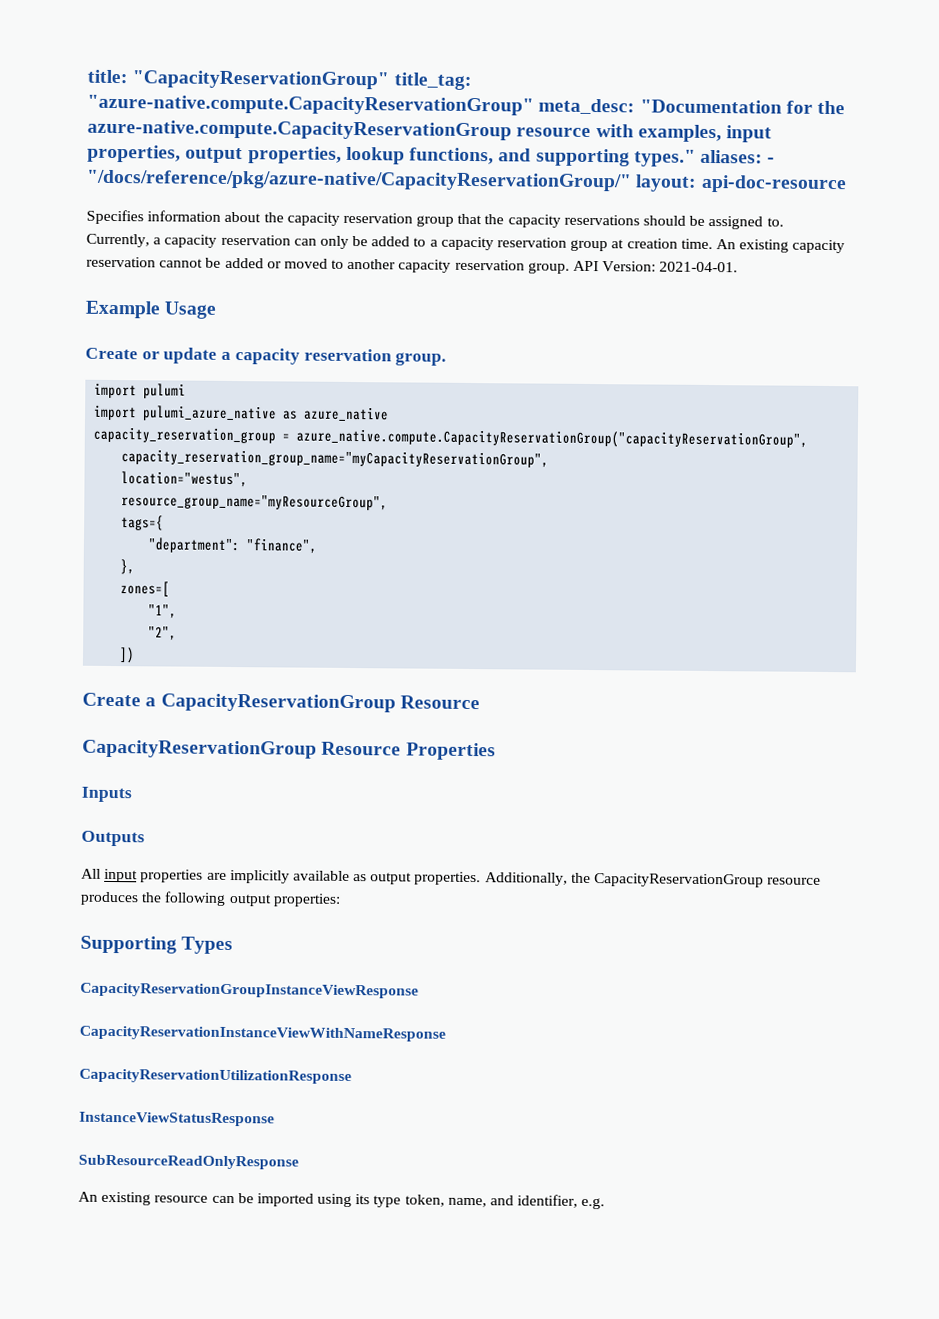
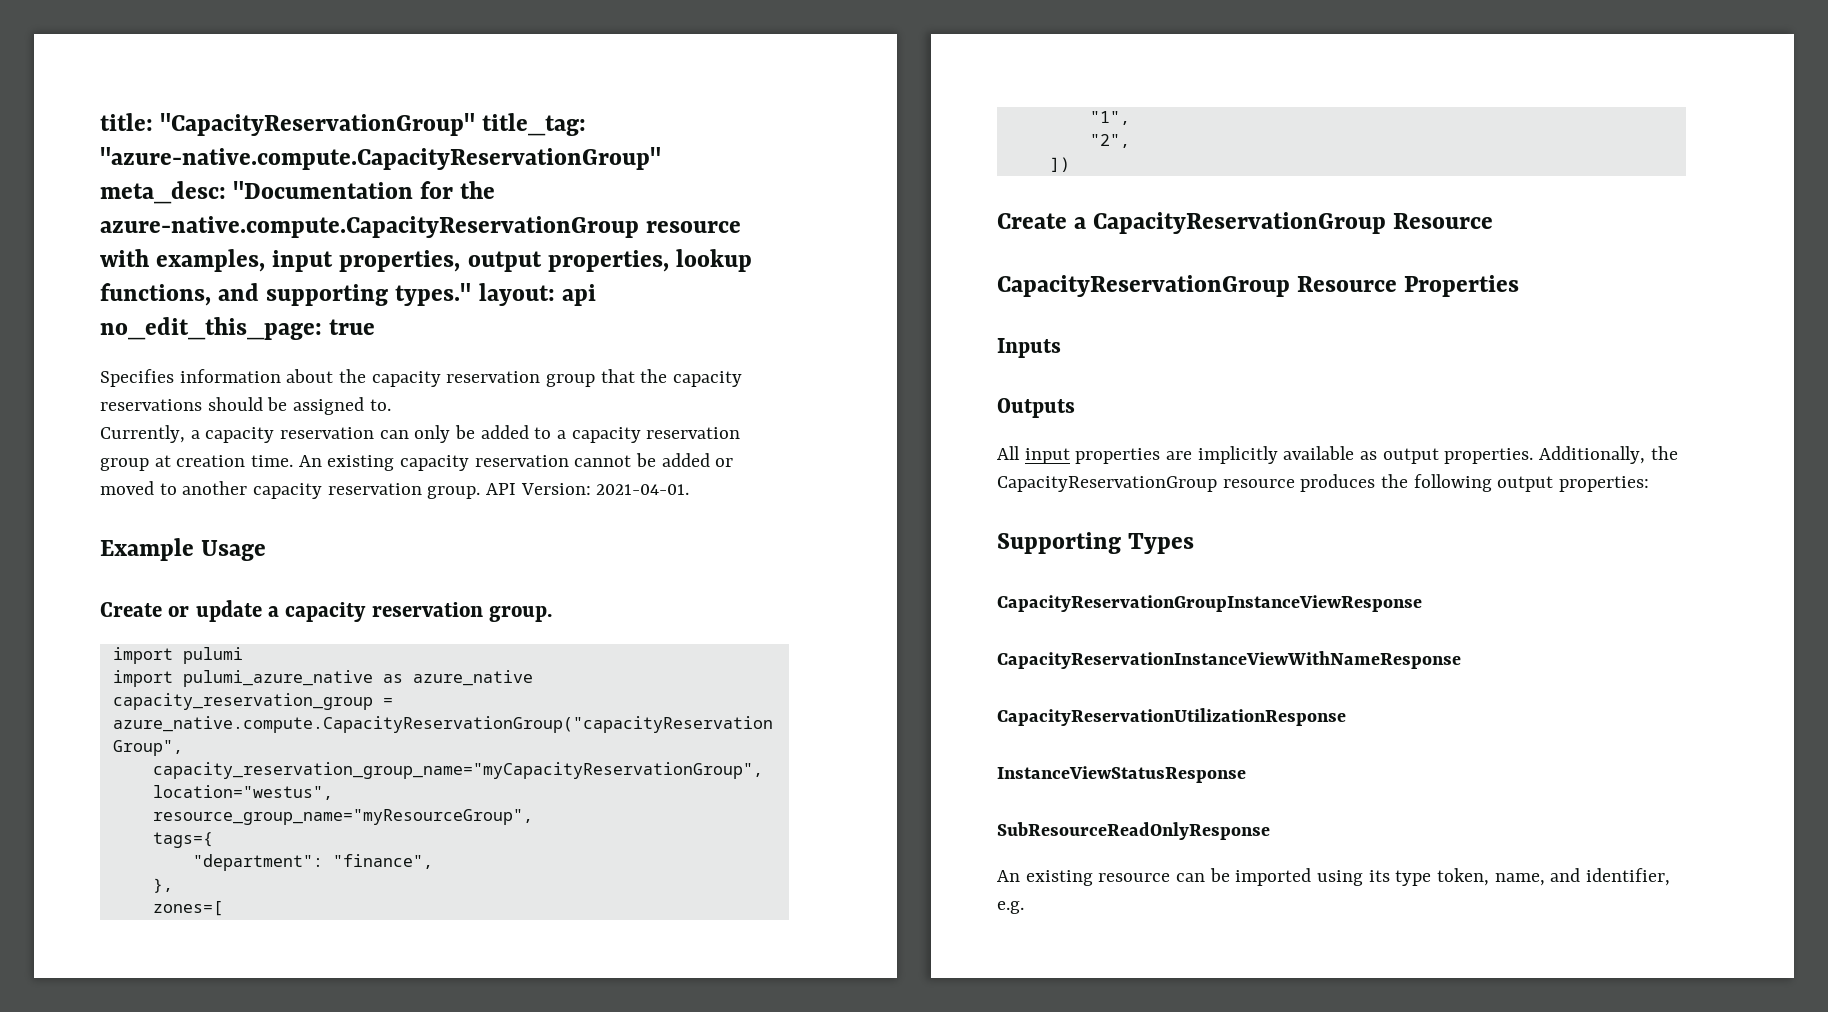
- title: "CapacityReservationGroup" title_tag: "azure-native.compute.CapacityReservationGroup" meta_desc: "Documentation for the azure-native.compute.CapacityReservationGroup resource with examples, input properties, output properties, lookup functions, and supporting types." aliases: - "/docs/reference/pkg/azure-native/CapacityReservationGroup/" layout: api-doc-resource
+ title: "CapacityReservationGroup" title_tag: "azure-native.compute.CapacityReservationGroup" meta_desc: "Documentation for the azure-native.compute.CapacityReservationGroup resource with examples, input properties, output properties, lookup functions, and supporting types." layout: api no_edit_this_page: true

